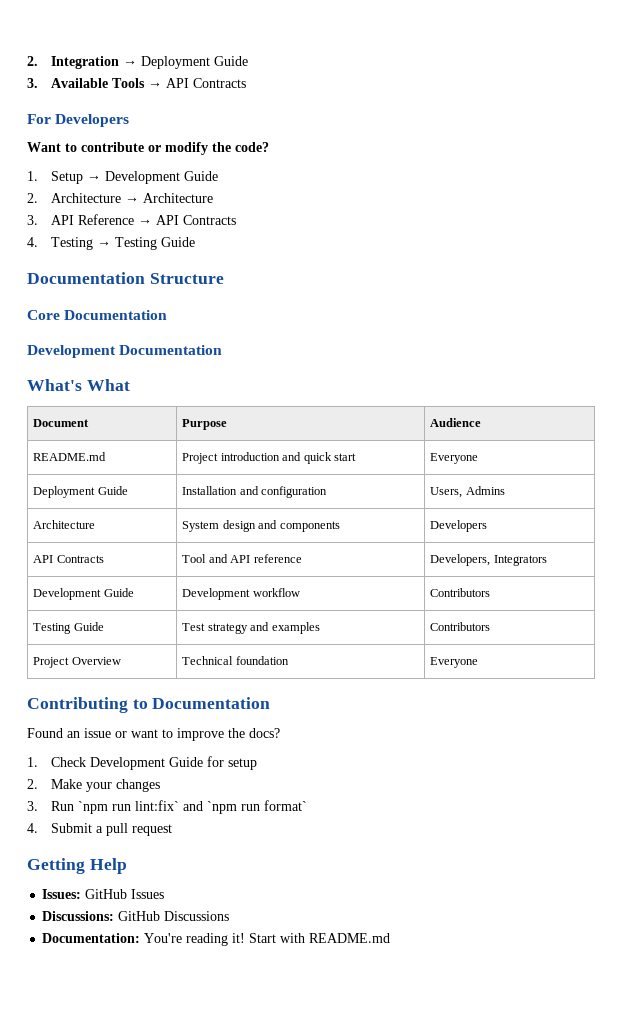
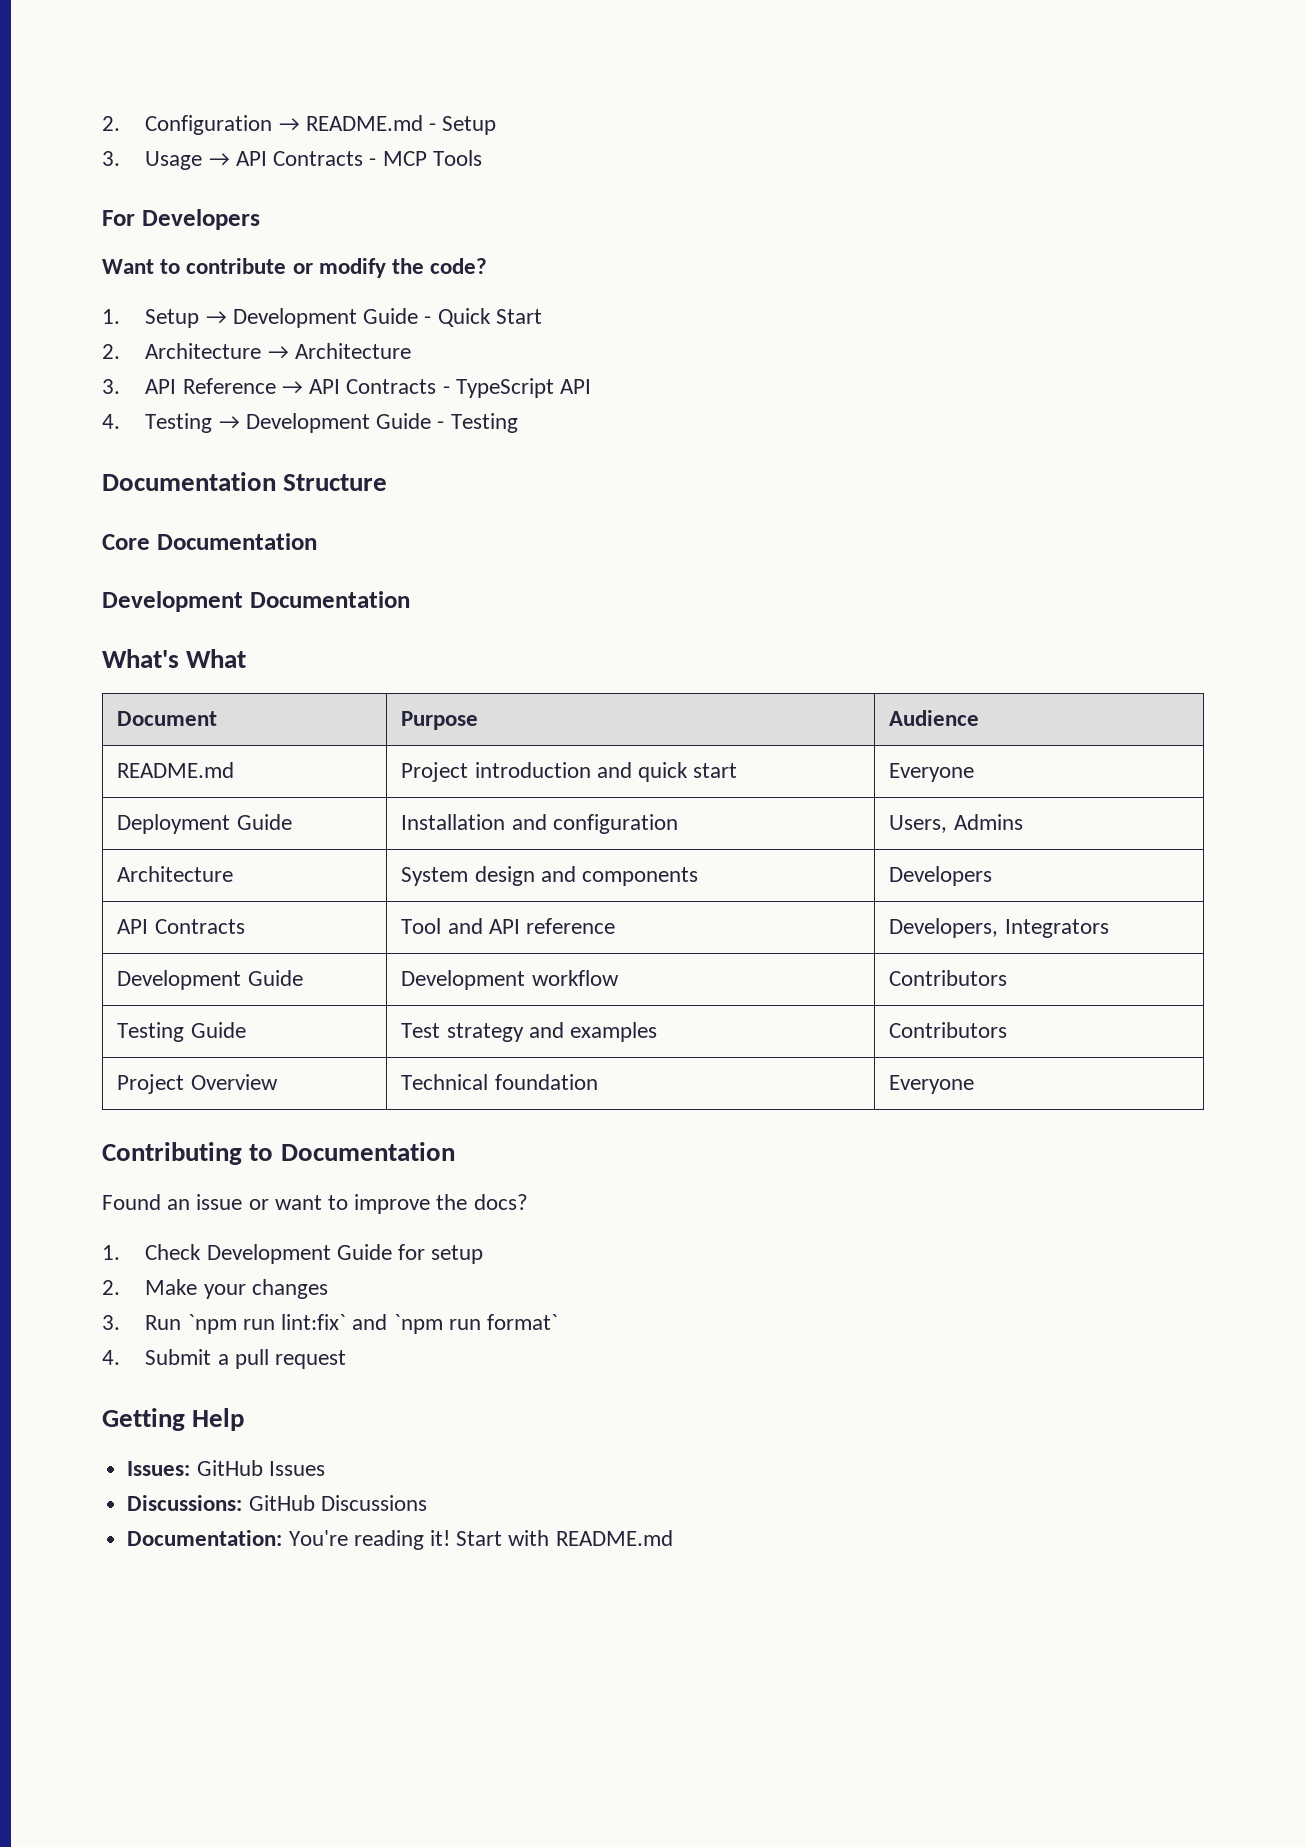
- 2. Integration → Deployment Guide
- 3. Available Tools → API Contracts
+ 2. Configuration → README.md - Setup
+ 3. Usage → API Contracts - MCP Tools
- 1. Setup → Development Guide
+ 1. Setup → Development Guide - Quick Start
- 3. API Reference → API Contracts
+ 3. API Reference → API Contracts - TypeScript API
- 4. Testing → Testing Guide
+ 4. Testing → Development Guide - Testing

